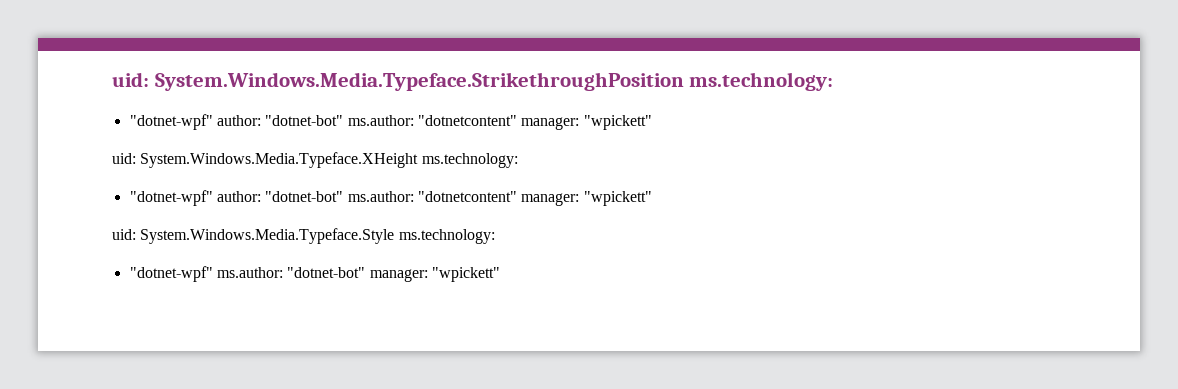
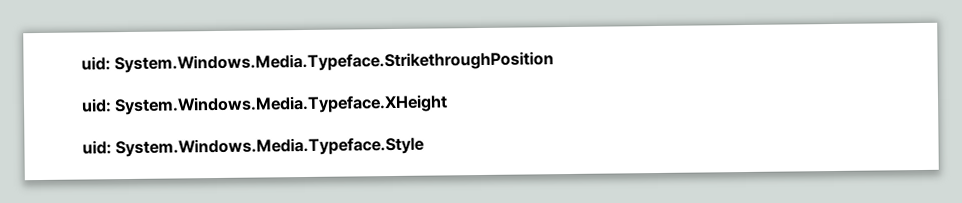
- uid: System.Windows.Media.Typeface.StrikethroughPosition ms.technology:
- "dotnet-wpf" author: "dotnet-bot" ms.author: "dotnetcontent" manager: "wpickett"
- uid: System.Windows.Media.Typeface.XHeight ms.technology:
- "dotnet-wpf" author: "dotnet-bot" ms.author: "dotnetcontent" manager: "wpickett"
- uid: System.Windows.Media.Typeface.Style ms.technology:
- "dotnet-wpf" ms.author: "dotnet-bot" manager: "wpickett"
+ uid: System.Windows.Media.Typeface.StrikethroughPosition
+ uid: System.Windows.Media.Typeface.XHeight
+ uid: System.Windows.Media.Typeface.Style

